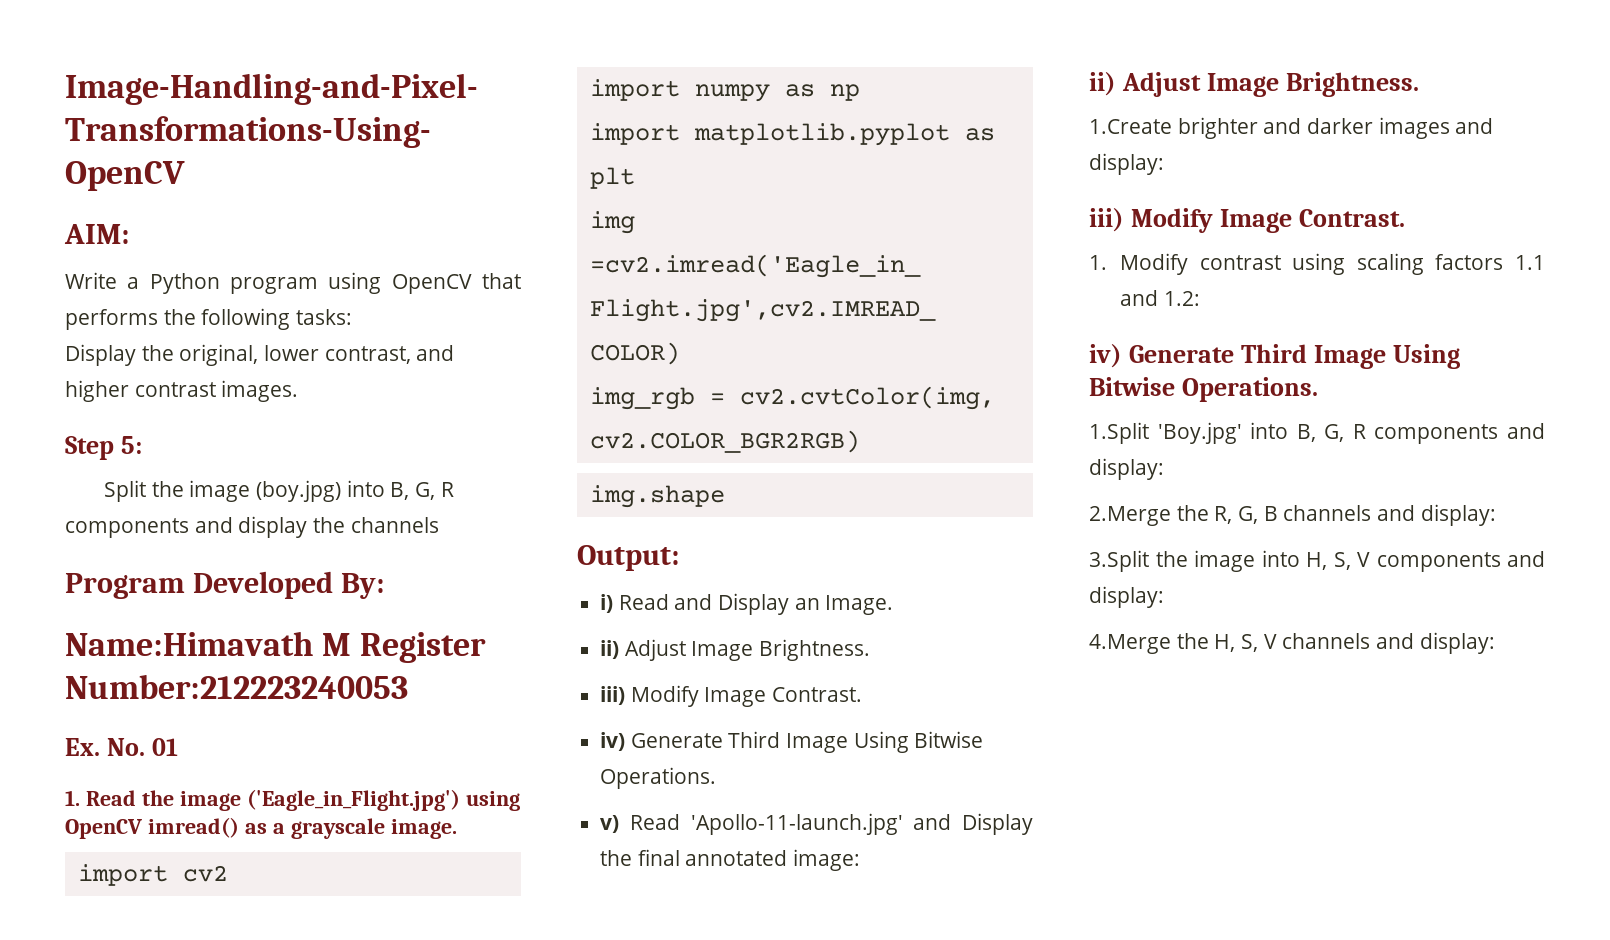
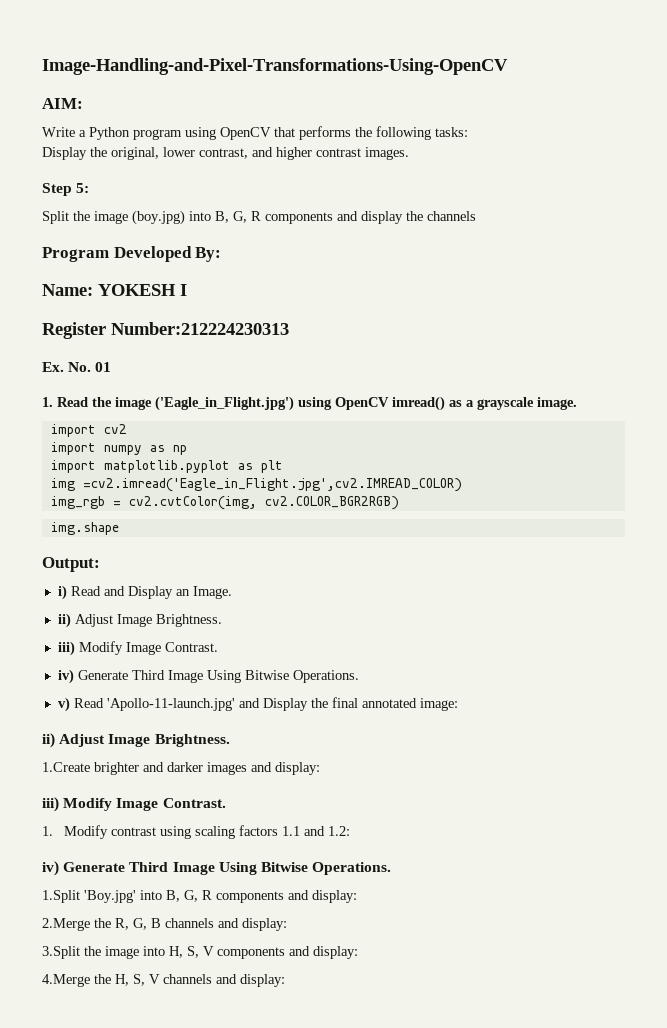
- Name:Himavath M Register Number:212223240053
+ Name: YOKESH I
+ Register Number:212224230313

